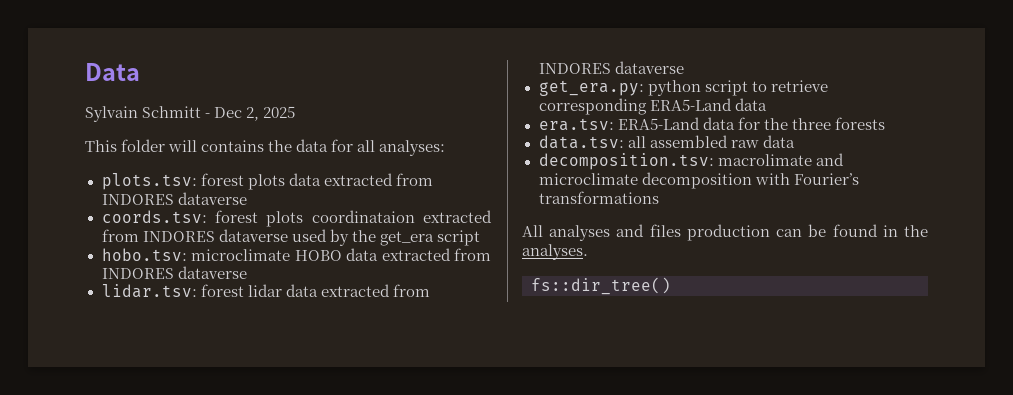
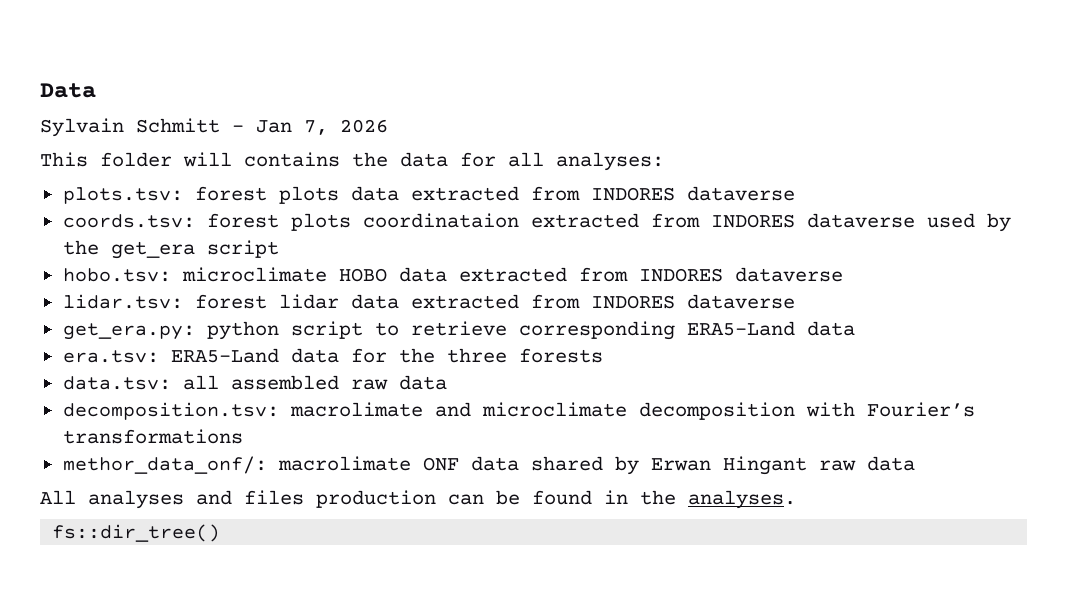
- Sylvain Schmitt - Dec 2, 2025
+ Sylvain Schmitt - Jan 7, 2026
+ methor_data_onf/: macrolimate ONF data shared by Erwan Hingant raw data

